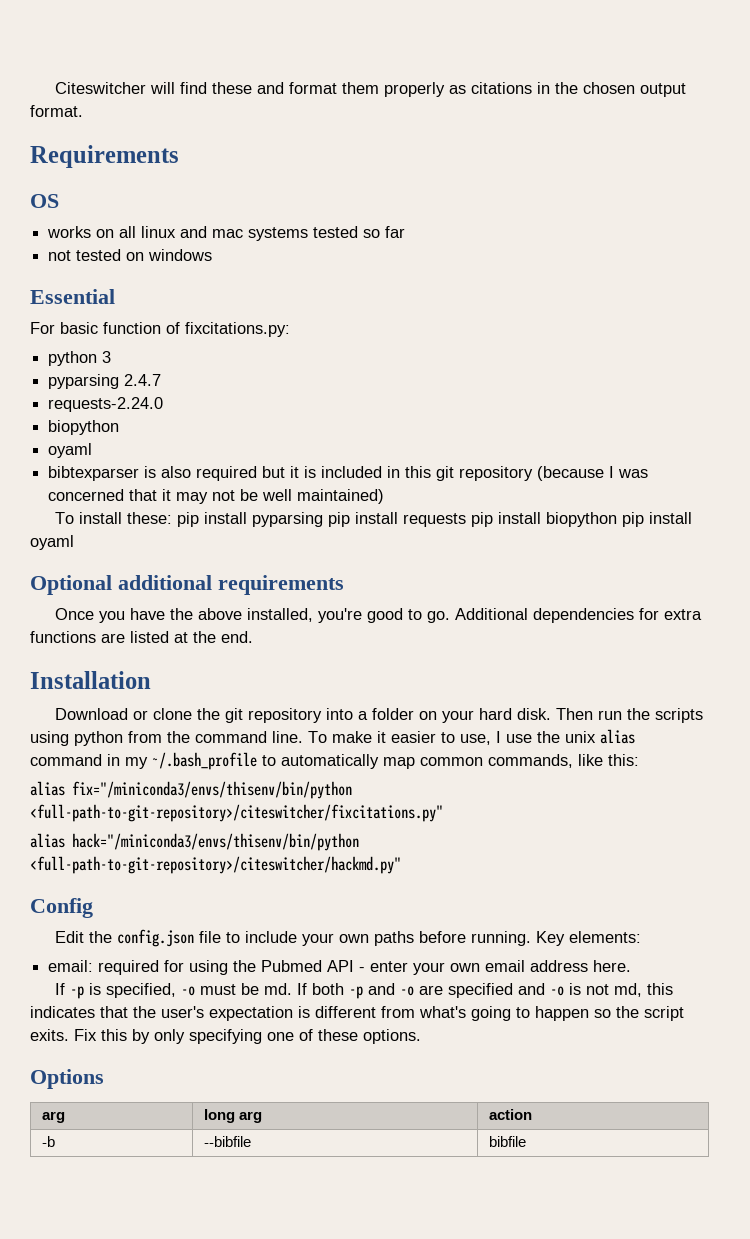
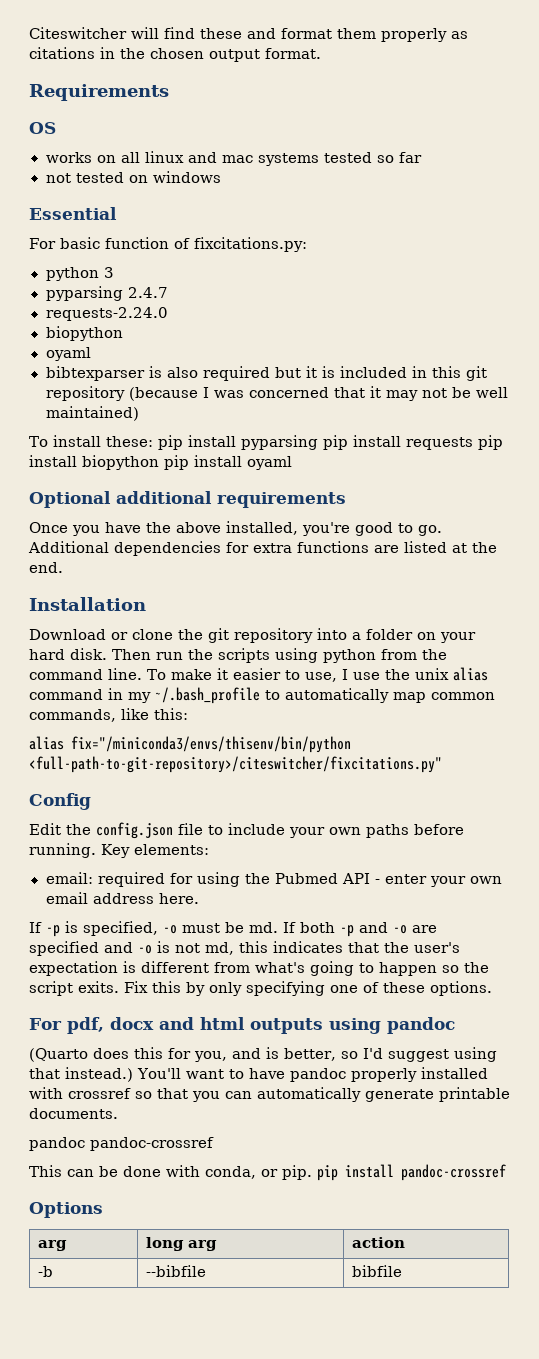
- alias hack="/miniconda3/envs/thisenv/bin/python <full-path-to-git-repository>/citeswitcher/hackmd.py"
+ For pdf, docx and html outputs using pandoc
+ (Quarto does this for you, and is better, so I'd suggest using that instead.) You'll want to have pandoc properly installed with crossref so that you can automatically generate printable documents.
+ pandoc pandoc-crossref
+ This can be done with conda, or pip. pip install pandoc-crossref

